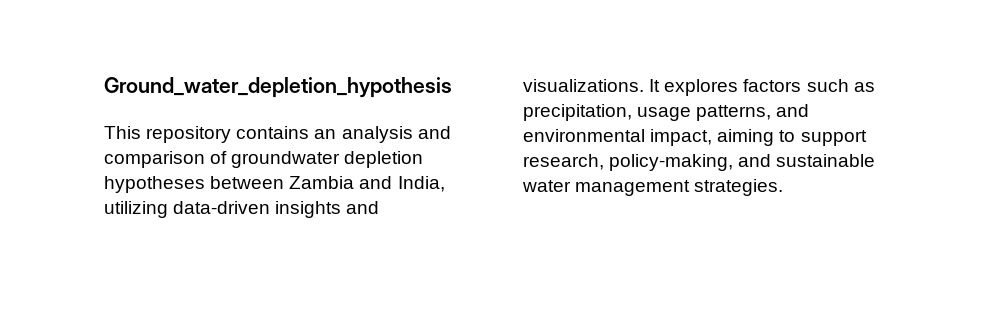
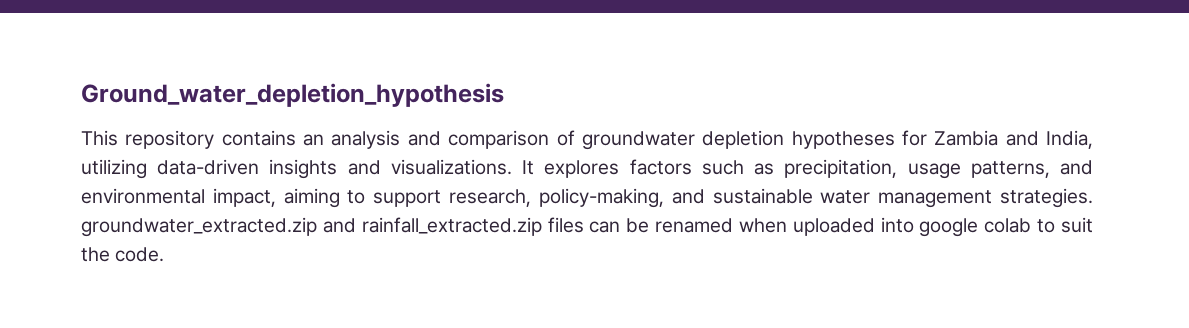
- This repository contains an analysis and comparison of groundwater depletion hypotheses between Zambia and India, utilizing data-driven insights and visualizations.
+ This repository contains an analysis and comparison of groundwater depletion hypotheses for Zambia and India, utilizing data-driven insights and visualizations.
- It explores factors such as precipitation, usage patterns, and environmental impact, aiming to support research, policy-making, and sustainable water management strategies.
+ It explores factors such as precipitation, usage patterns, and environmental impact, aiming to support research, policy-making, and sustainable water management strategies. groundwater_extracted.zip and rainfall_extracted.zip files can be renamed when uploaded into google colab to suit the code.

